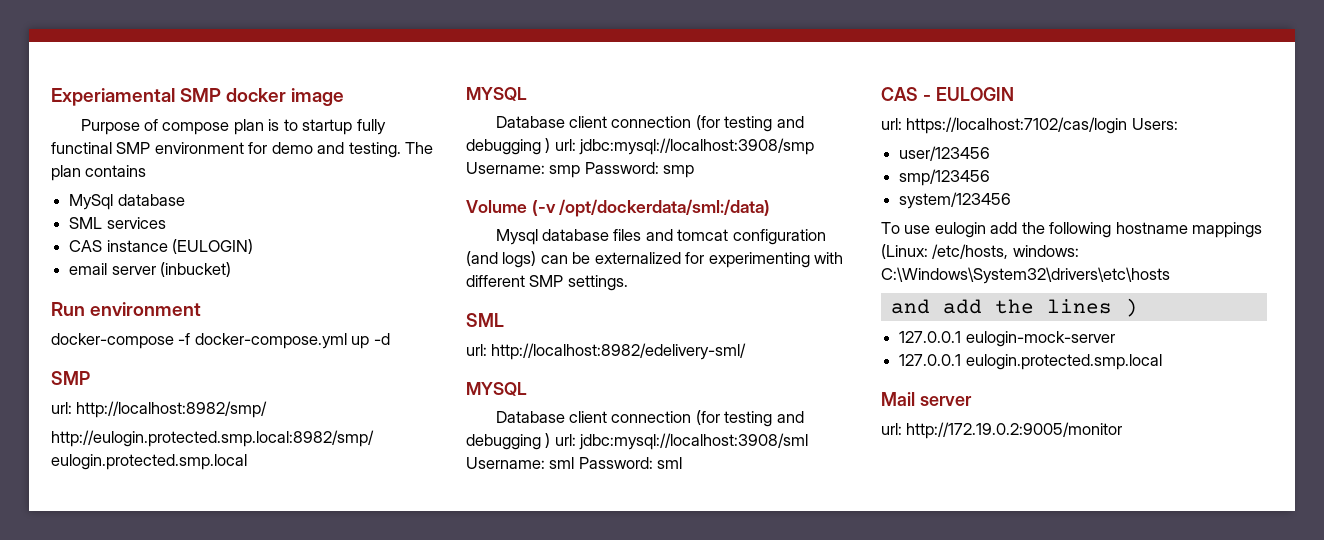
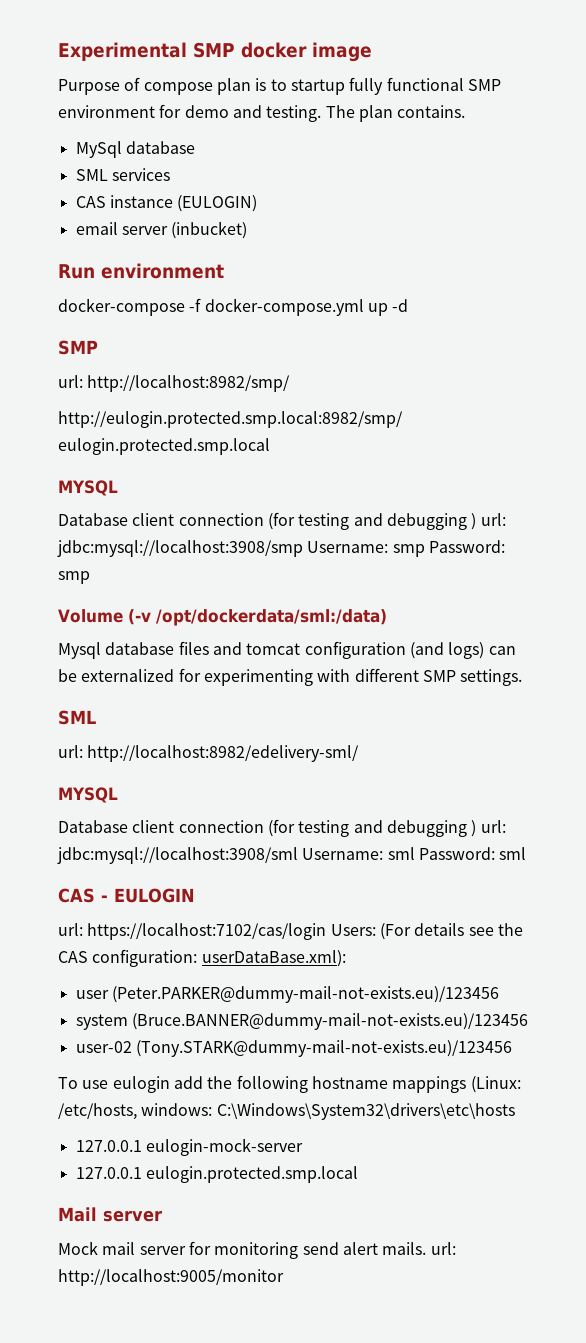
- Experiamental SMP docker image
+ Experimental SMP docker image
- Purpose of compose plan is to startup fully functinal SMP environment for demo and testing.
+ Purpose of compose plan is to startup fully functional SMP environment for demo and testing.
- The plan contains
+ The plan contains.
- url: https://localhost:7102/cas/login Users:
- user/123456
- smp/123456
- system/123456
+ url: https://localhost:7102/cas/login Users: (For details see the CAS configuration: userDataBase.xml):
+ user (Peter.PARKER@dummy-mail-not-exists.eu)/123456
+ system (Bruce.BANNER@dummy-mail-not-exists.eu)/123456
+ user-02 (Tony.STARK@dummy-mail-not-exists.eu)/123456
- and add the lines )
- url: http://172.19.0.2:9005/monitor
+ Mock mail server for monitoring send alert mails. url: http://localhost:9005/monitor

